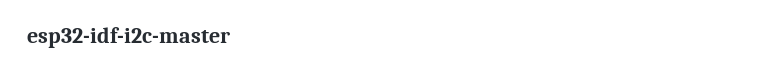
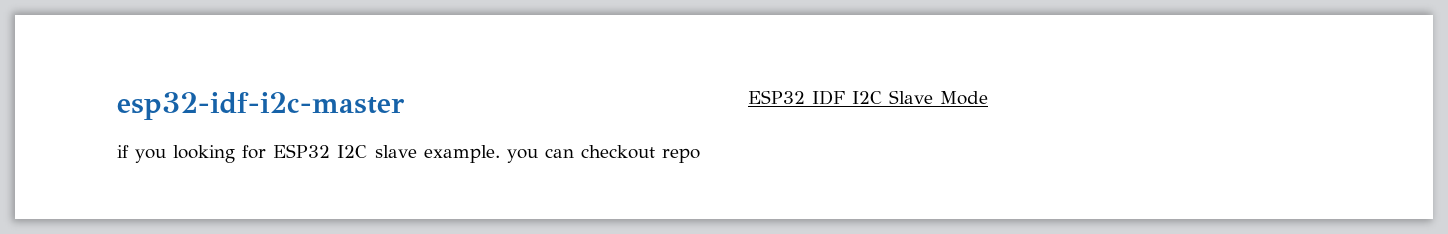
+ if you looking for ESP32 I2C slave example. you can checkout repo ESP32 IDF I2C Slave Mode

